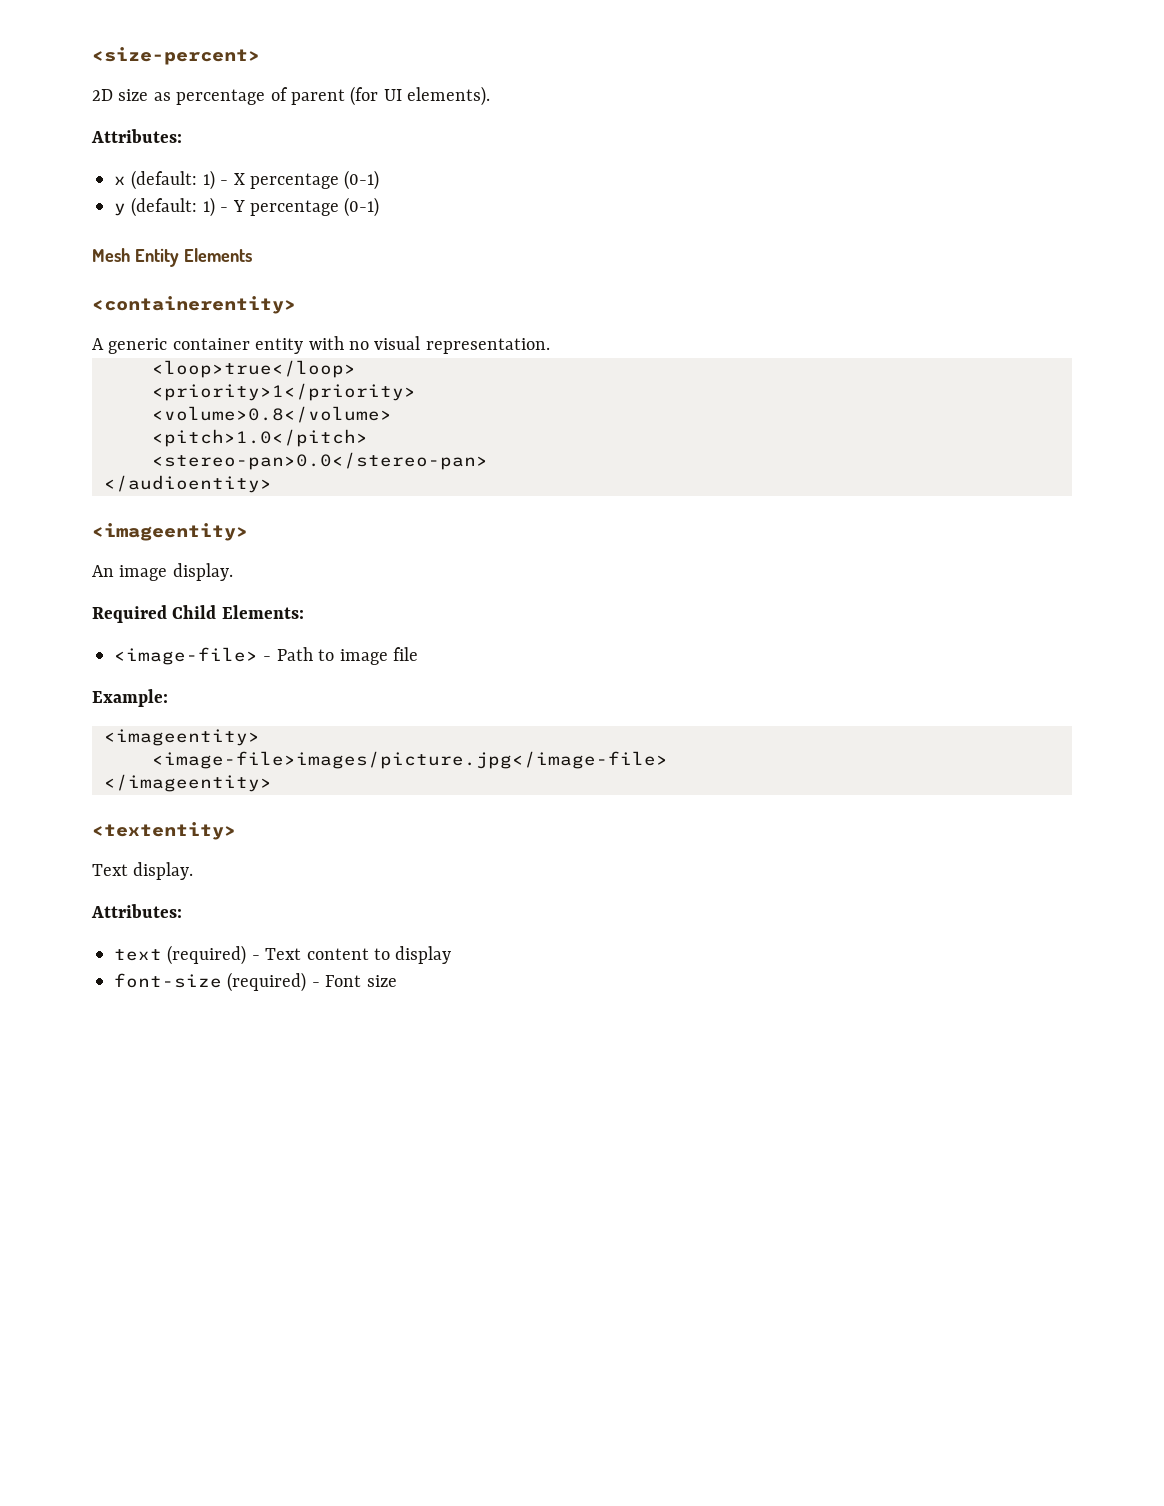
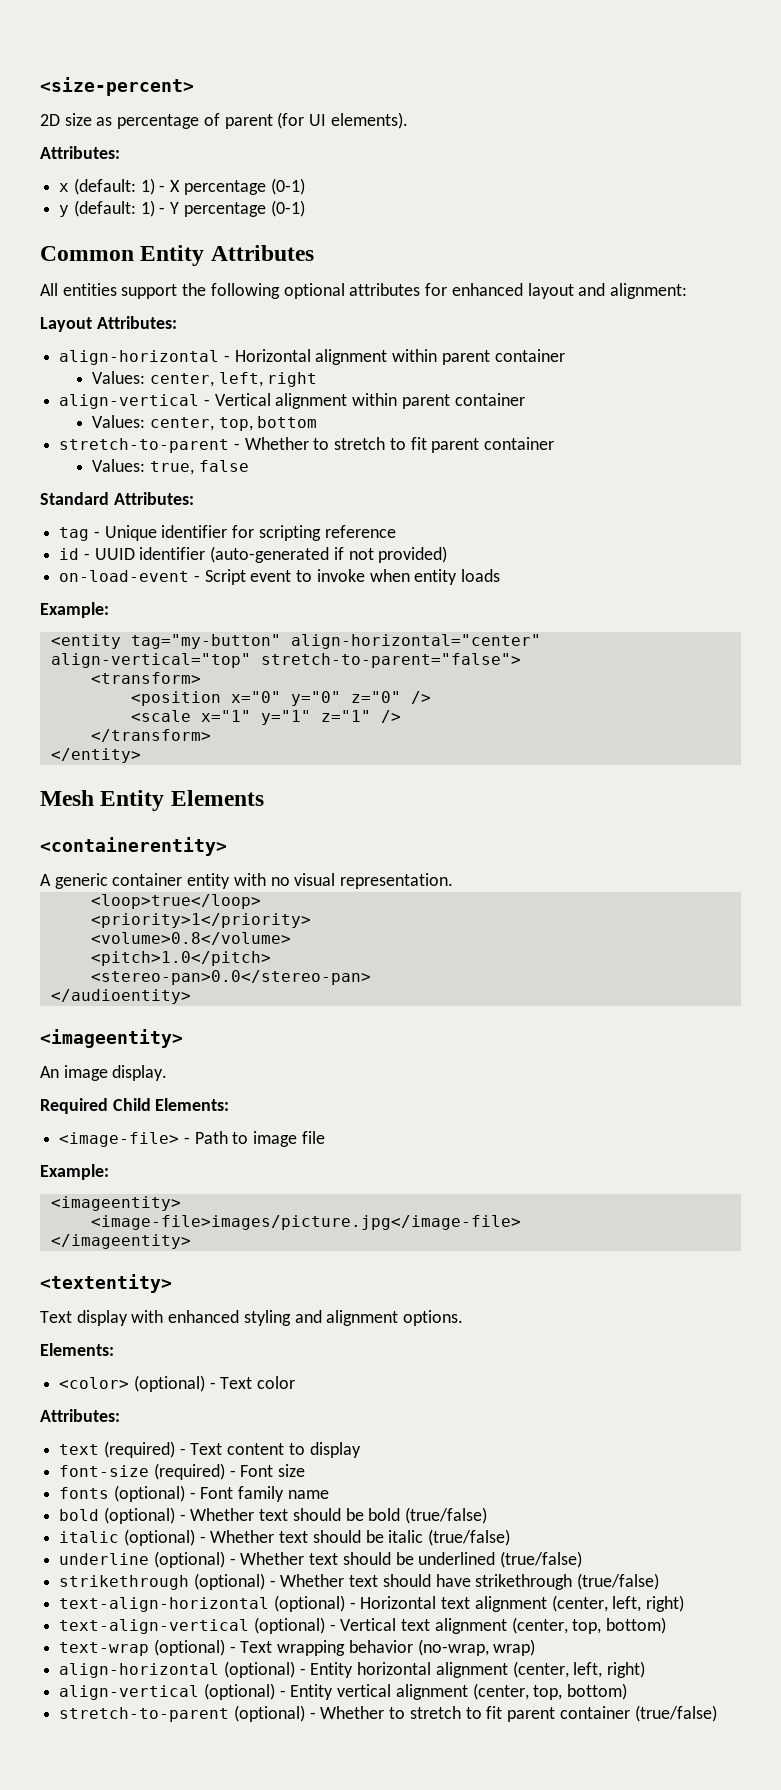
+ Common Entity Attributes
+ All entities support the following optional attributes for enhanced layout and alignment:
+ Layout Attributes:
+ align-horizontal - Horizontal alignment within parent container
+ Values: center, left, right
+ align-vertical - Vertical alignment within parent container
+ Values: center, top, bottom
+ stretch-to-parent - Whether to stretch to fit parent container
+ Values: true, false
+ Standard Attributes:
+ tag - Unique identifier for scripting reference
+ id - UUID identifier (auto-generated if not provided)
+ on-load-event - Script event to invoke when entity loads
+ Example:
+ <entity tag="my-button" align-horizontal="center" align-vertical="top" stretch-to-parent="false">
+ <transform>
+ <position x="0" y="0" z="0" />
+ <scale x="1" y="1" z="1" />
+ </transform>
+ </entity>
- Text display.
+ Text display with enhanced styling and alignment options.
+ Elements:
+ <color> (optional) - Text color
+ fonts (optional) - Font family name
+ bold (optional) - Whether text should be bold (true/false)
+ italic (optional) - Whether text should be italic (true/false)
+ underline (optional) - Whether text should be underlined (true/false)
+ strikethrough (optional) - Whether text should have strikethrough (true/false)
+ text-align-horizontal (optional) - Horizontal text alignment (center, left, right)
+ text-align-vertical (optional) - Vertical text alignment (center, top, bottom)
+ text-wrap (optional) - Text wrapping behavior (no-wrap, wrap)
+ align-horizontal (optional) - Entity horizontal alignment (center, left, right)
+ align-vertical (optional) - Entity vertical alignment (center, top, bottom)
+ stretch-to-parent (optional) - Whether to stretch to fit parent container (true/false)

